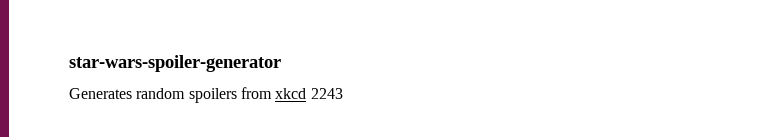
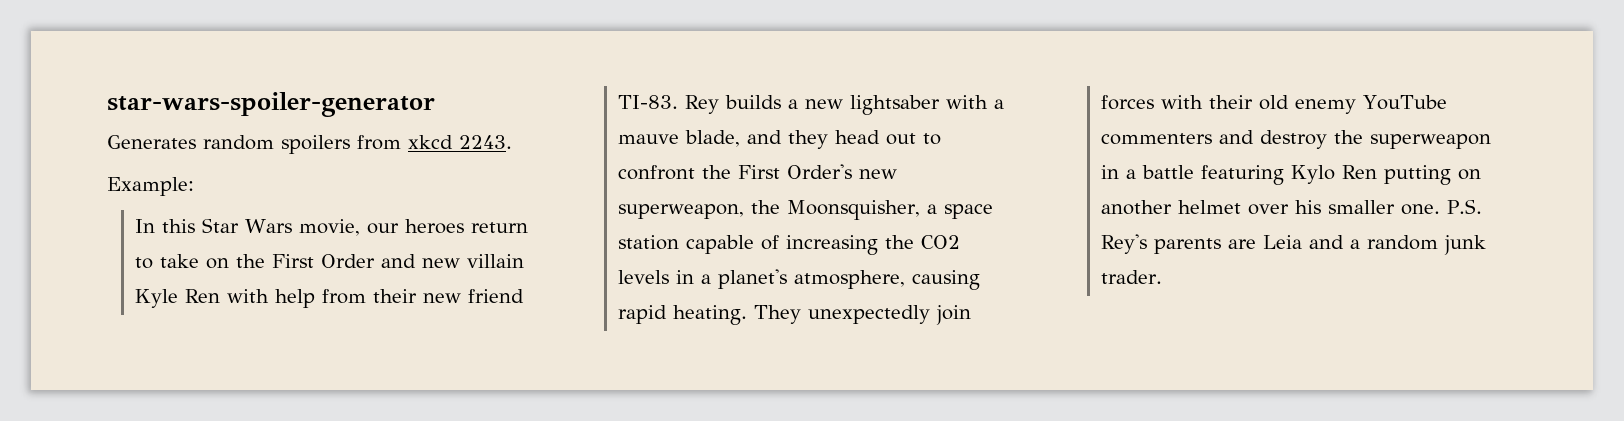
- Generates random spoilers from xkcd 2243
+ Generates random spoilers from xkcd 2243.
+ Example:
+ In this Star Wars movie, our heroes return to take on the First Order and new villain Kyle Ren with help from their new friend TI-83. Rey builds a new lightsaber with a mauve blade, and they head out to confront the First Order's new superweapon, the Moonsquisher, a space station capable of increasing the CO2 levels in a planet's atmosphere, causing rapid heating. They unexpectedly join forces with their old enemy YouTube commenters and destroy the superweapon in a battle featuring Kylo Ren putting on another helmet over his smaller one. P.S. Rey's parents are Leia and a random junk trader.

